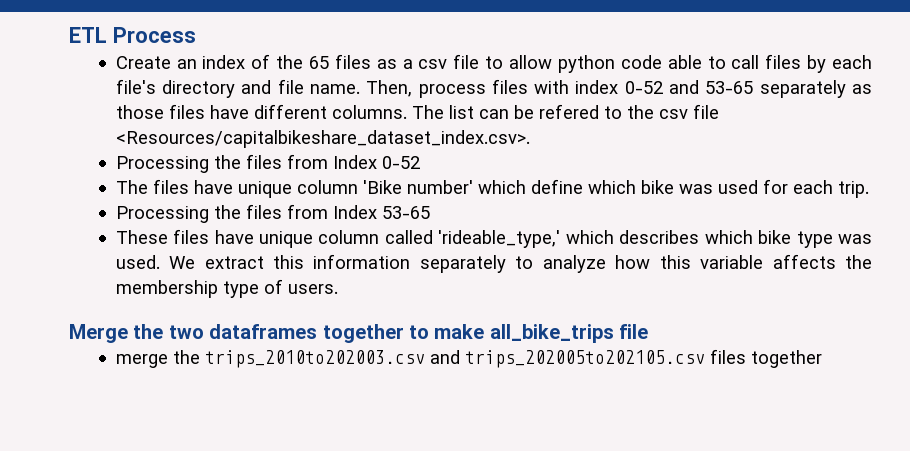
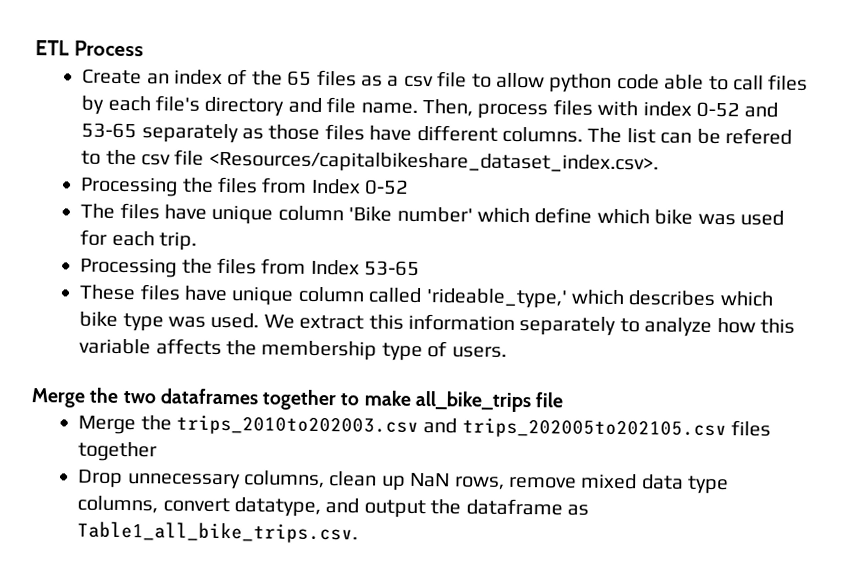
- merge the trips_2010to202003.csv and trips_202005to202105.csv files together
+ Merge the trips_2010to202003.csv and trips_202005to202105.csv files together
+ Drop unnecessary columns, clean up NaN rows, remove mixed data type columns, convert datatype, and output the dataframe as Table1_all_bike_trips.csv.

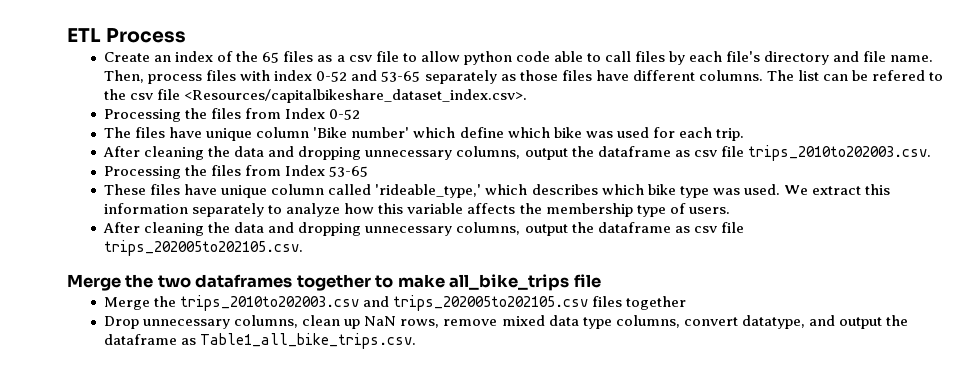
+ After cleaning the data and dropping unnecessary columns, output the dataframe as csv file trips_2010to202003.csv.
+ After cleaning the data and dropping unnecessary columns, output the dataframe as csv file trips_202005to202105.csv.

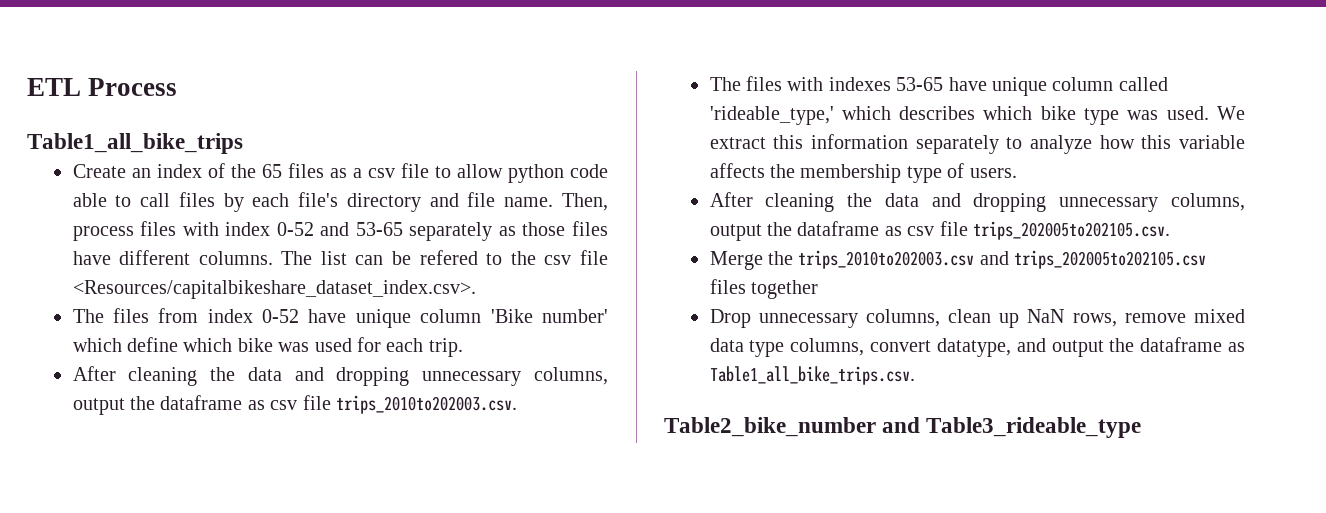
+ Table1_all_bike_trips
- Processing the files from Index 0-52
- The files have unique column 'Bike number' which define which bike was used for each trip.
+ The files from index 0-52 have unique column 'Bike number' which define which bike was used for each trip.
- Processing the files from Index 53-65
- These files have unique column called 'rideable_type,' which describes which bike type was used.
+ The files with indexes 53-65 have unique column called 'rideable_type,' which describes which bike type was used.
- Merge the two dataframes together to make all_bike_trips file
+ Table2_bike_number and Table3_rideable_type

